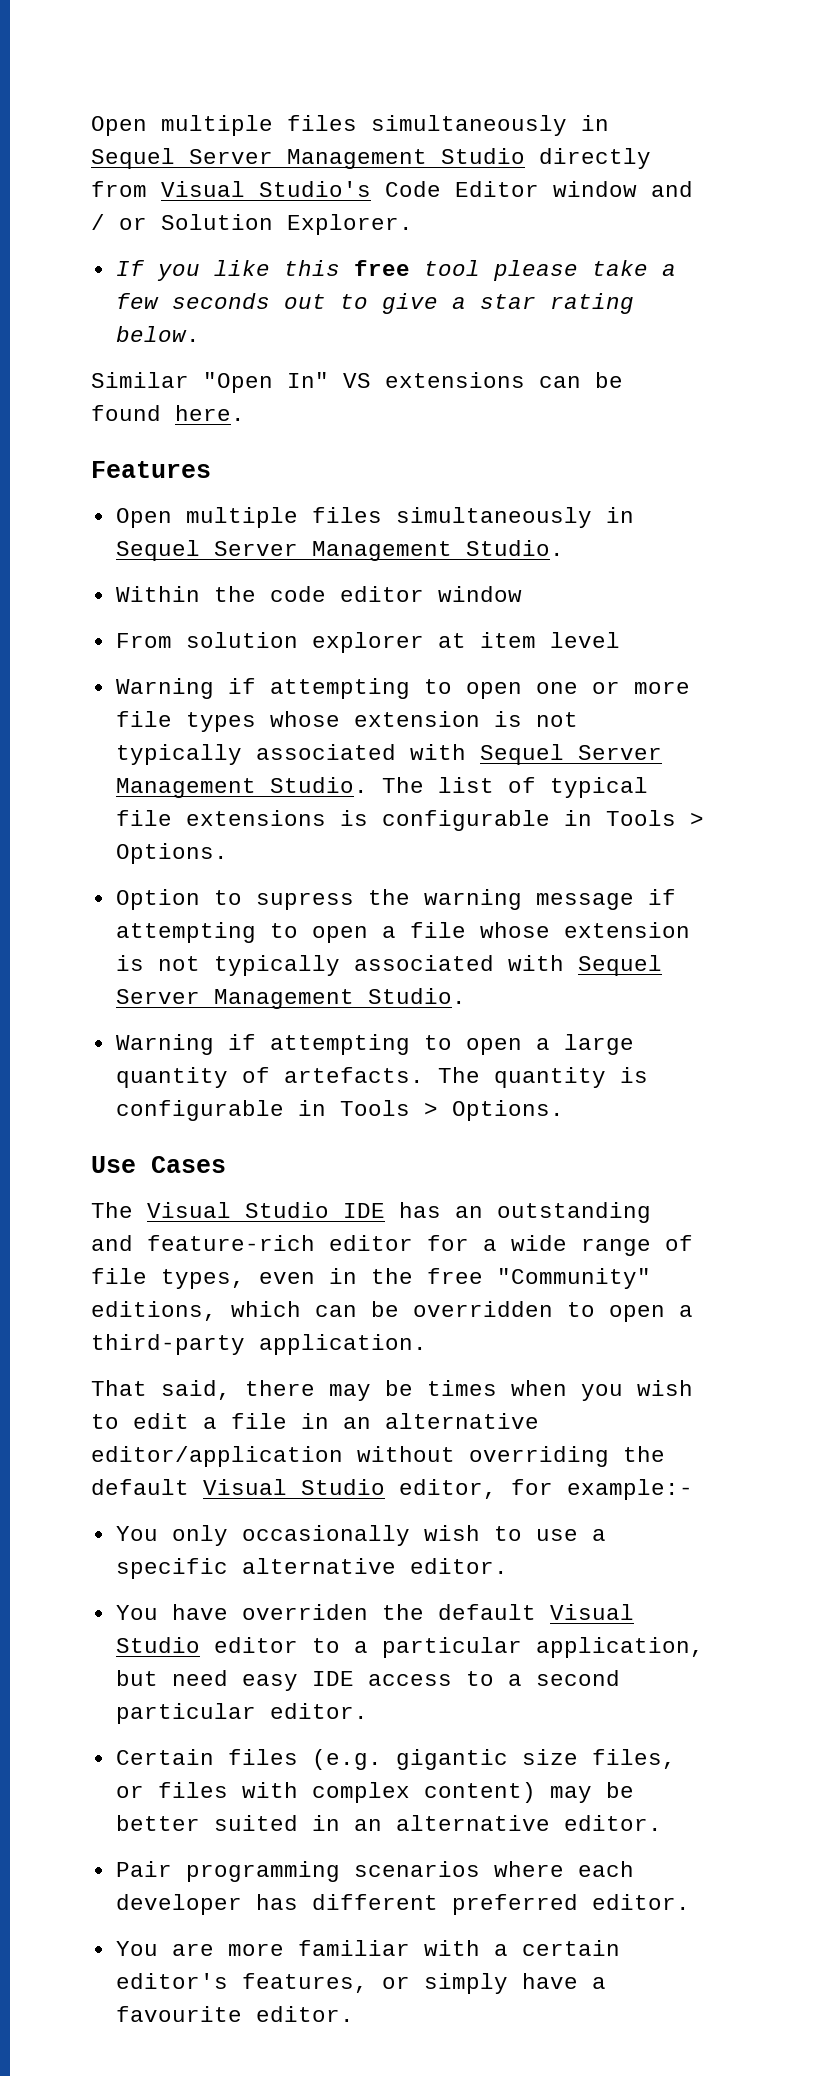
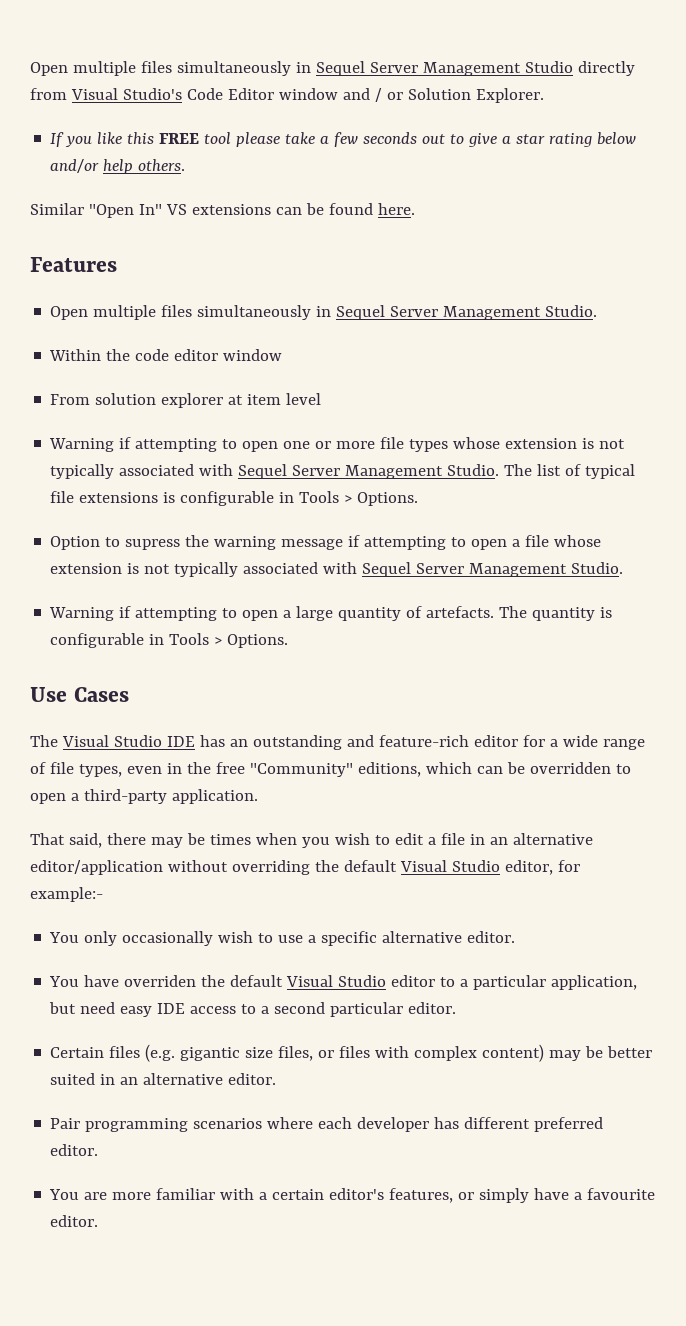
- If you like this free tool please take a few seconds out to give a star rating below.
+ If you like this FREE tool please take a few seconds out to give a star rating below and/or help others.

